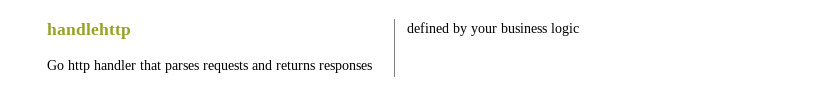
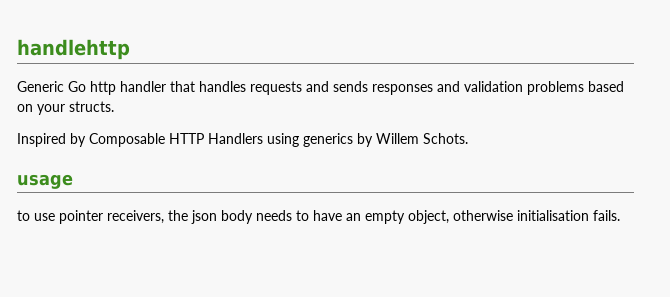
- Go http handler that parses requests and returns responses defined by your business logic
+ Generic Go http handler that handles requests and sends responses and validation problems based on your structs.
+ Inspired by Composable HTTP Handlers using generics by Willem Schots.
+ usage
+ to use pointer receivers, the json body needs to have an empty object, otherwise initialisation fails.

